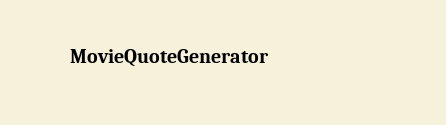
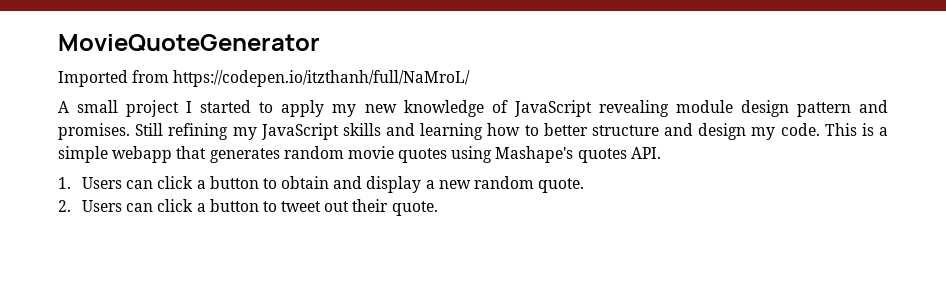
+ Imported from https://codepen.io/itzthanh/full/NaMroL/
+ A small project I started to apply my new knowledge of JavaScript revealing module design pattern and promises. Still refining my JavaScript skills and learning how to better structure and design my code. This is a simple webapp that generates random movie quotes using Mashape's quotes API.
+ 1. Users can click a button to obtain and display a new random quote.
+ 2. Users can click a button to tweet out their quote.

